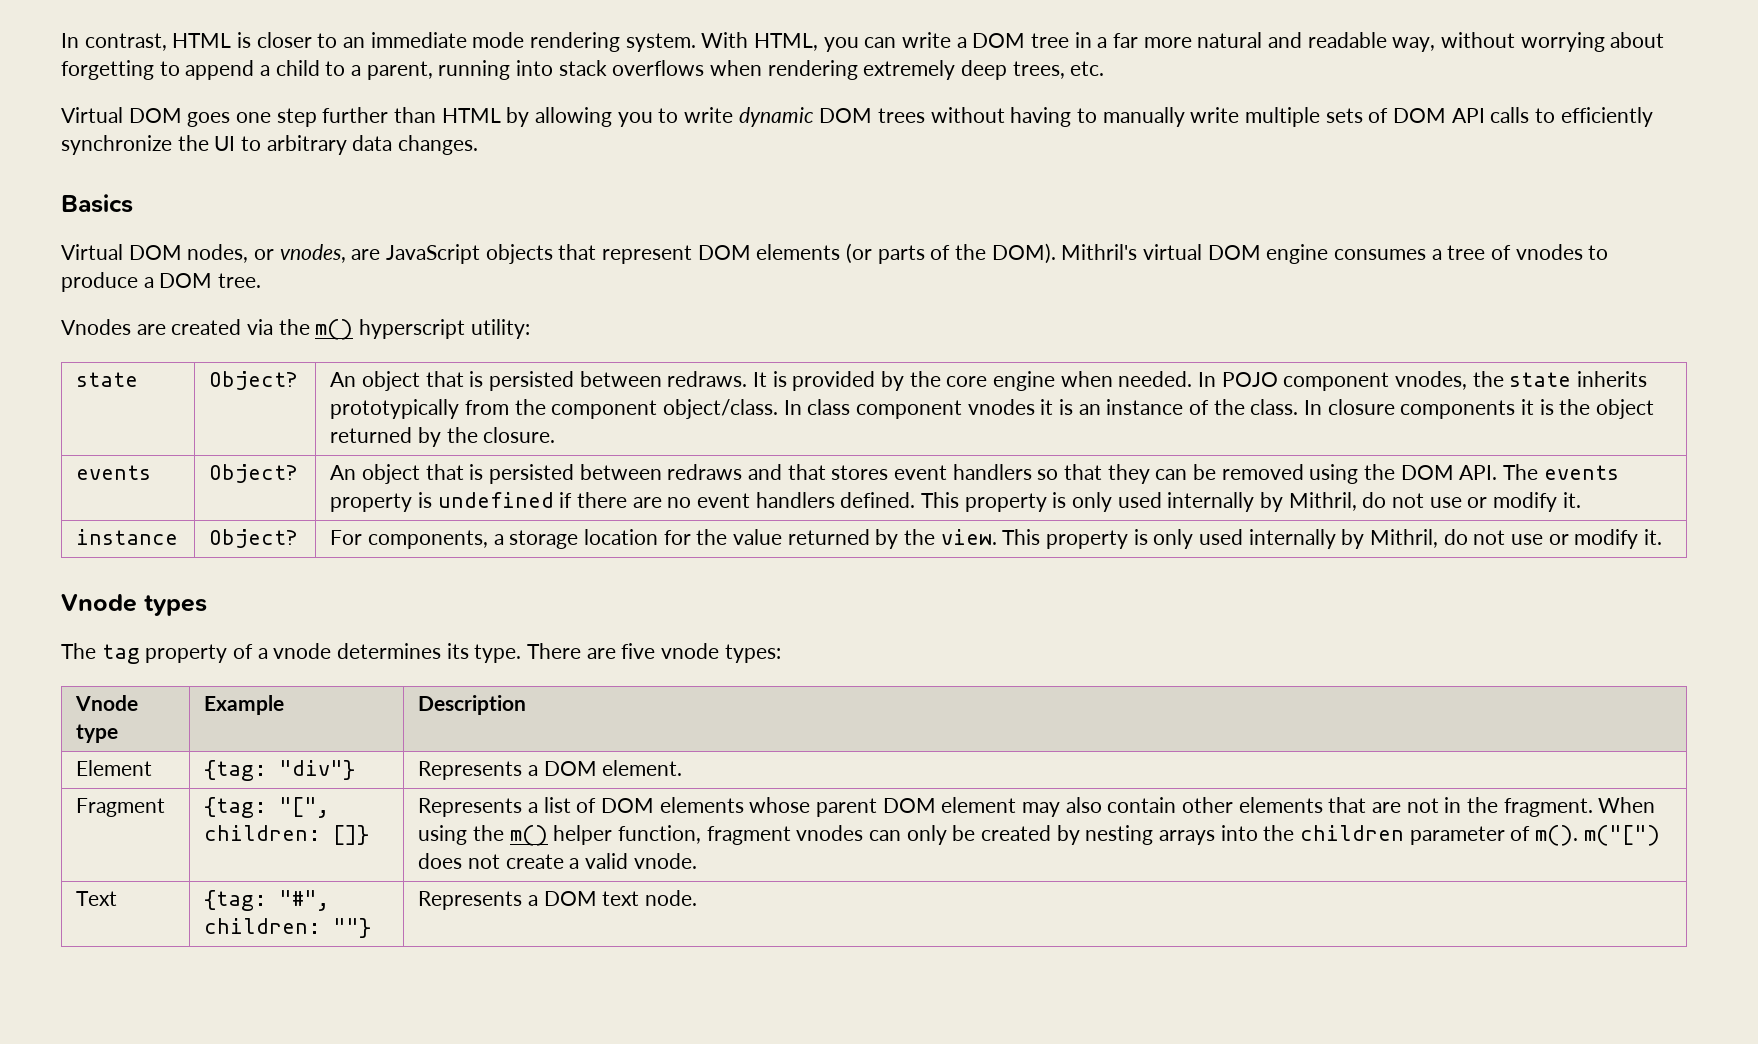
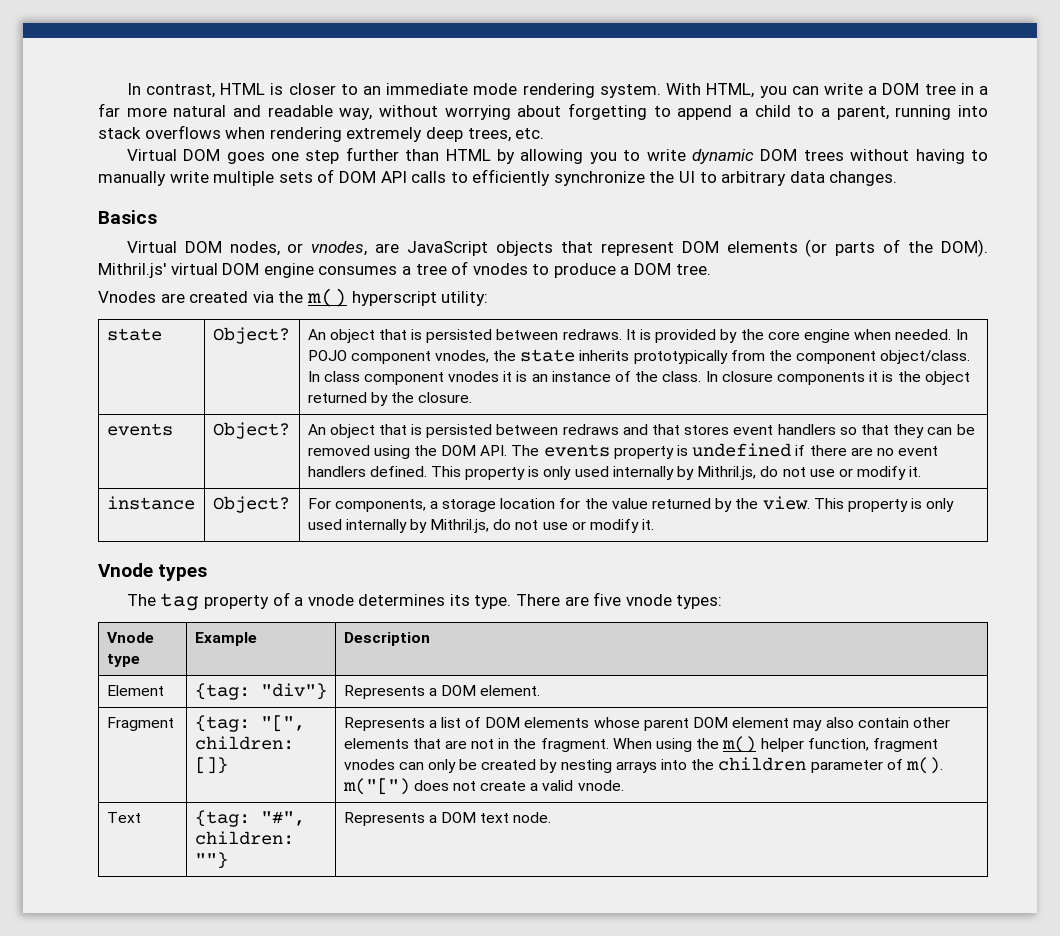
- Mithril's virtual DOM engine consumes a tree of vnodes to produce a DOM tree.
+ Mithril.js' virtual DOM engine consumes a tree of vnodes to produce a DOM tree.
- An object that is persisted between redraws and that stores event handlers so that they can be removed using the DOM API. The events property is undefined if there are no event handlers defined. This property is only used internally by Mithril, do not use or modify it.
+ An object that is persisted between redraws and that stores event handlers so that they can be removed using the DOM API. The events property is undefined if there are no event handlers defined. This property is only used internally by Mithril.js, do not use or modify it.
- instance | Object? | For components, a storage location for the value returned by the view. This property is only used internally by Mithril, do not use or modify it.
+ instance | Object? | For components, a storage location for the value returned by the view. This property is only used internally by Mithril.js, do not use or modify it.

